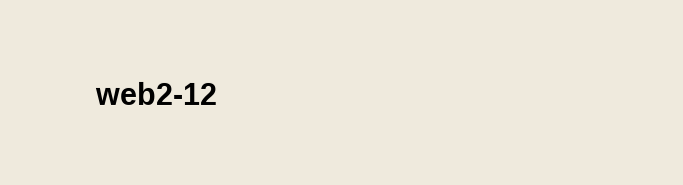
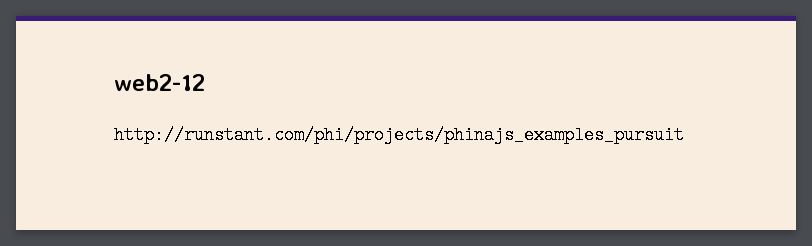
+ http://runstant.com/phi/projects/phinajs_examples_pursuit

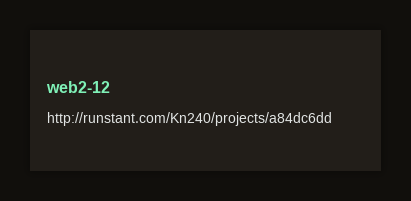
- http://runstant.com/phi/projects/phinajs_examples_pursuit
+ http://runstant.com/Kn240/projects/a84dc6dd

